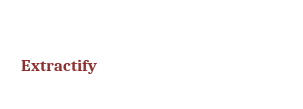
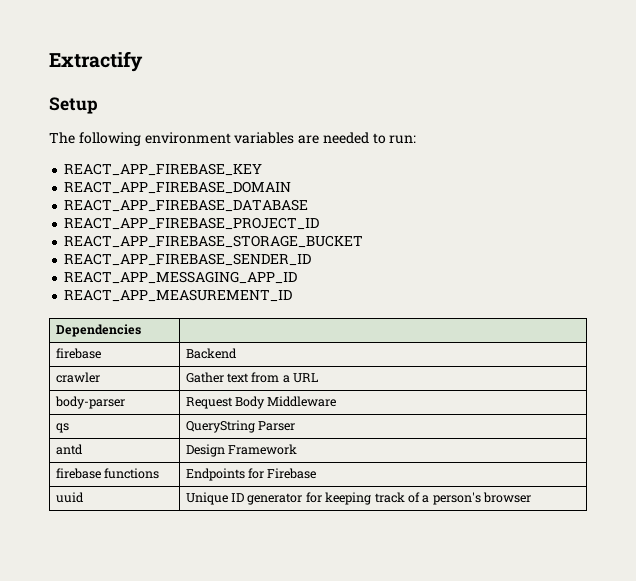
+ Setup
+ The following environment variables are needed to run:
+ REACT_APP_FIREBASE_KEY
+ REACT_APP_FIREBASE_DOMAIN
+ REACT_APP_FIREBASE_DATABASE
+ REACT_APP_FIREBASE_PROJECT_ID
+ REACT_APP_FIREBASE_STORAGE_BUCKET
+ REACT_APP_FIREBASE_SENDER_ID
+ REACT_APP_MESSAGING_APP_ID
+ REACT_APP_MEASUREMENT_ID
+ Dependencies |
+ firebase | Backend
+ crawler | Gather text from a URL
+ body-parser | Request Body Middleware
+ qs | QueryString Parser
+ antd | Design Framework
+ firebase functions | Endpoints for Firebase
+ uuid | Unique ID generator for keeping track of a person's browser

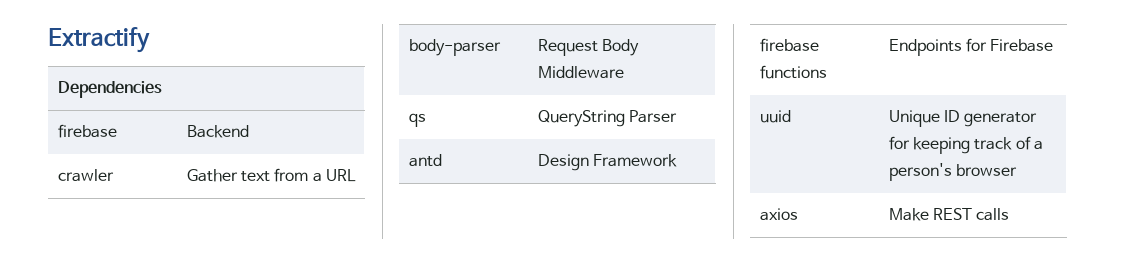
- Setup
- The following environment variables are needed to run:
- REACT_APP_FIREBASE_KEY
- REACT_APP_FIREBASE_DOMAIN
- REACT_APP_FIREBASE_DATABASE
- REACT_APP_FIREBASE_PROJECT_ID
- REACT_APP_FIREBASE_STORAGE_BUCKET
- REACT_APP_FIREBASE_SENDER_ID
- REACT_APP_MESSAGING_APP_ID
- REACT_APP_MEASUREMENT_ID
+ axios | Make REST calls

